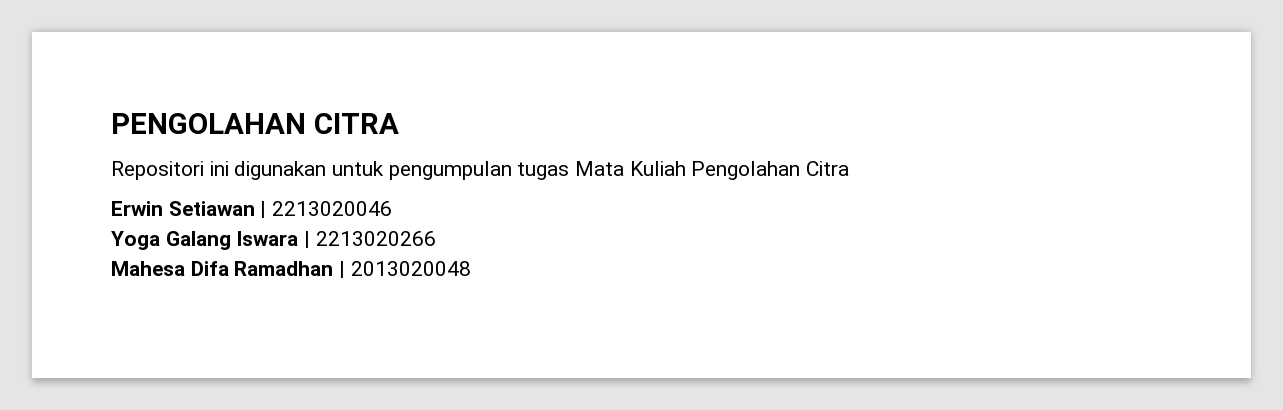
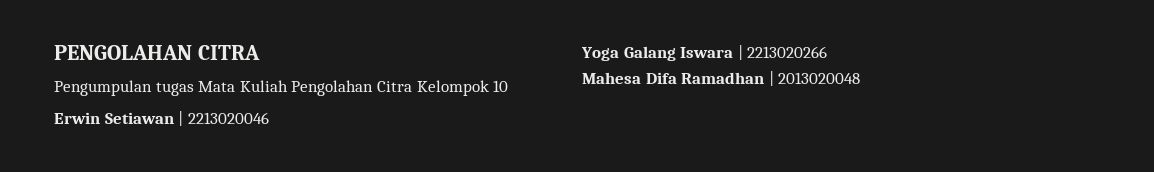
- Repositori ini digunakan untuk pengumpulan tugas Mata Kuliah Pengolahan Citra
+ Pengumpulan tugas Mata Kuliah Pengolahan Citra Kelompok 10

